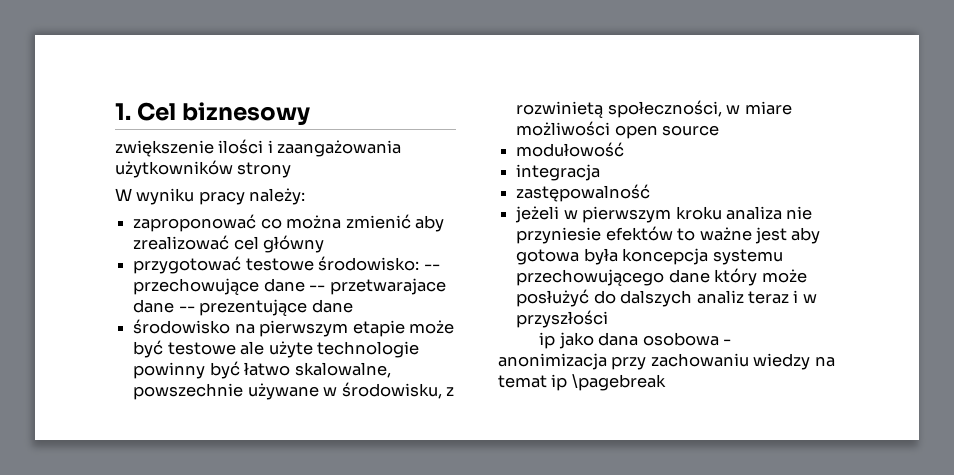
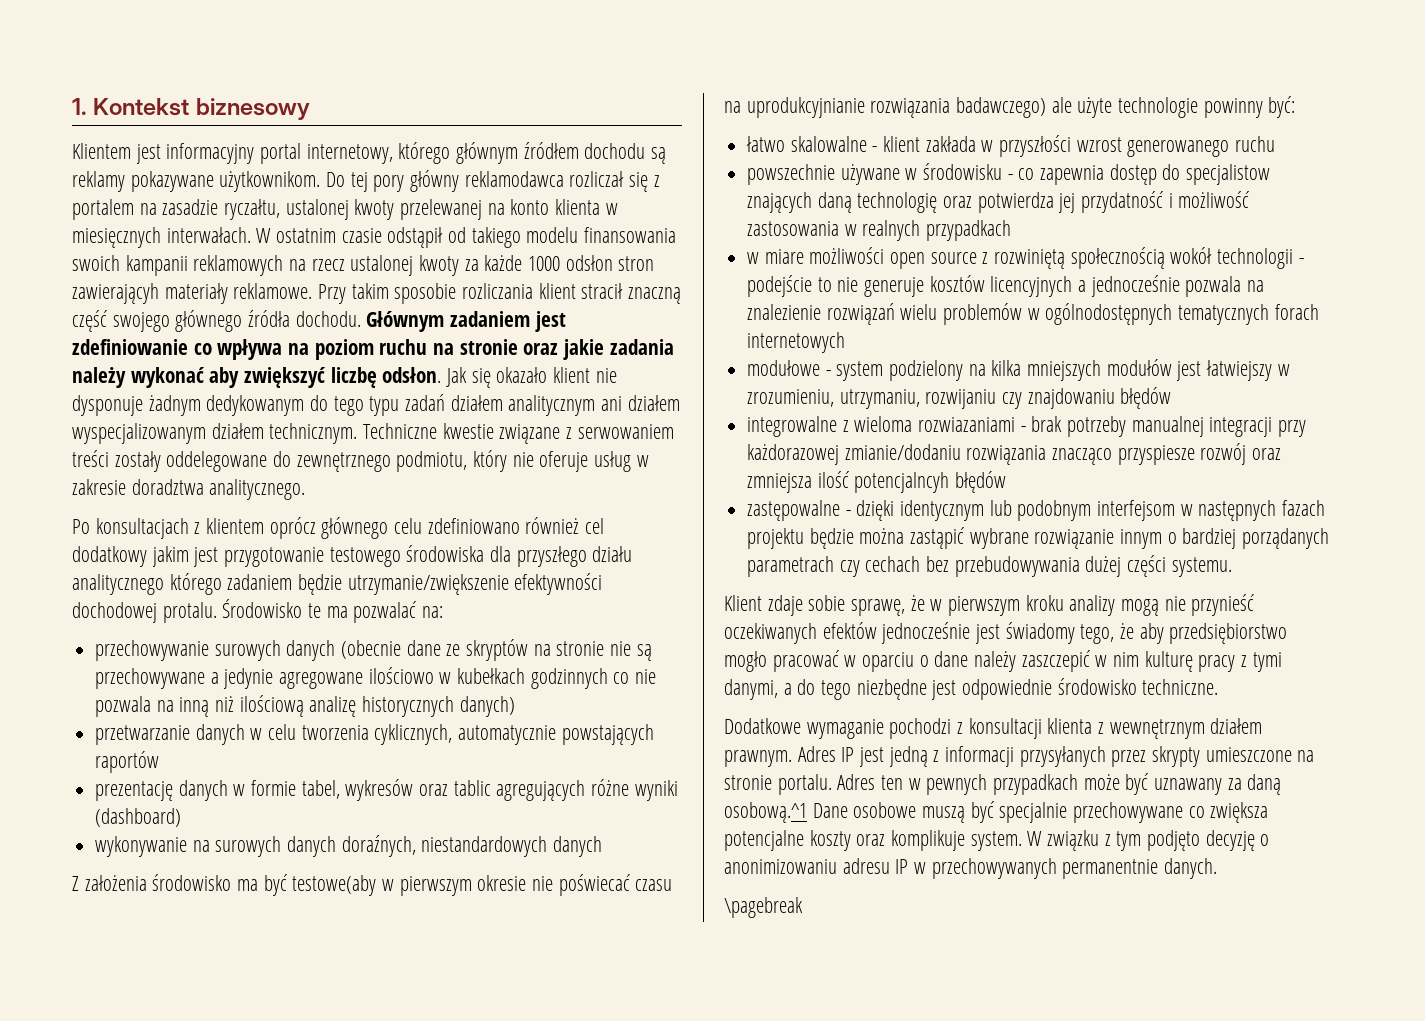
- 1. Cel biznesowy
+ 1. Kontekst biznesowy
- zwiększenie ilości i zaangażowania użytkowników strony
- W wyniku pracy należy:
- zaproponować co można zmienić aby zrealizować cel główny
- przygotować testowe środowisko: -- przechowujące dane -- przetwarajace dane -- prezentujące dane
- środowisko na pierwszym etapie może być testowe ale użyte technologie powinny być łatwo skalowalne, powszechnie używane w środowisku, z rozwinietą społeczności, w miare możliwości open source
- modułowość
- integracja
- zastępowalność
- jeżeli w pierwszym kroku analiza nie przyniesie efektów to ważne jest aby gotowa była koncepcja systemu przechowującego dane który może posłużyć do dalszych analiz teraz i w przyszłości
- ip jako dana osobowa - anonimizacja przy zachowaniu wiedzy na temat ip \pagebreak
+ Klientem jest informacyjny portal internetowy, którego głównym źródłem dochodu są reklamy pokazywane użytkownikom. Do tej pory główny reklamodawca rozliczał się z portalem na zasadzie ryczałtu, ustalonej kwoty przelewanej na konto klienta w miesięcznych interwałach. W ostatnim czasie odstąpił od takiego modelu finansowania swoich kampanii reklamowych na rzecz ustalonej kwoty za każde 1000 odsłon stron zawierającyh materiały reklamowe. Przy takim sposobie rozliczania klient stracił znaczną część swojego głównego źródła dochodu. Głównym zadaniem jest zdefiniowanie co wpływa na poziom ruchu na stronie oraz jakie zadania należy wykonać aby zwiększyć liczbę odsłon. Jak się okazało klient nie dysponuje żadnym dedykowanym do tego typu zadań działem analitycznym ani działem wyspecjalizowanym działem technicznym. Techniczne kwestie związane z serwowaniem treści zostały oddelegowane do zewnętrznego podmiotu, który nie oferuje usług w zakresie doradztwa analitycznego.
+ Po konsultacjach z klientem oprócz głównego celu zdefiniowano również cel dodatkowy jakim jest przygotowanie testowego środowiska dla przyszłego działu analitycznego którego zadaniem będzie utrzymanie/zwiększenie efektywności dochodowej protalu. Środowisko te ma pozwalać na:
+ przechowywanie surowych danych (obecnie dane ze skryptów na stronie nie są przechowywane a jedynie agregowane ilościowo w kubełkach godzinnych co nie pozwala na inną niż ilościową analizę historycznych danych)
+ przetwarzanie danych w celu tworzenia cyklicznych, automatycznie powstających raportów
+ prezentację danych w formie tabel, wykresów oraz tablic agregujących różne wyniki (dashboard)
+ wykonywanie na surowych danych doraźnych, niestandardowych danych
+ Z założenia środowisko ma być testowe(aby w pierwszym okresie nie poświecać czasu na uprodukcyjnianie rozwiązania badawczego) ale użyte technologie powinny być:
+ łatwo skalowalne - klient zakłada w przyszłości wzrost generowanego ruchu
+ powszechnie używane w środowisku - co zapewnia dostęp do specjalistow znających daną technologię oraz potwierdza jej przydatność i możliwość zastosowania w realnych przypadkach
+ w miare możliwości open source z rozwiniętą społecznością wokół technologii - podejście to nie generuje kosztów licencyjnych a jednocześnie pozwala na znalezienie rozwiązań wielu problemów w ogólnodostępnych tematycznych forach internetowych
+ modułowe - system podzielony na kilka mniejszych modułów jest łatwiejszy w zrozumieniu, utrzymaniu, rozwijaniu czy znajdowaniu błędów
+ integrowalne z wieloma rozwiazaniami - brak potrzeby manualnej integracji przy każdorazowej zmianie/dodaniu rozwiązania znacząco przyspiesze rozwój oraz zmniejsza ilość potencjalncyh błędów
+ zastępowalne - dzięki identycznym lub podobnym interfejsom w następnych fazach projektu będzie można zastąpić wybrane rozwiązanie innym o bardziej porządanych parametrach czy cechach bez przebudowywania dużej części systemu.
+ Klient zdaje sobie sprawę, że w pierwszym kroku analizy mogą nie przynieść oczekiwanych efektów jednocześnie jest świadomy tego, że aby przedsiębiorstwo mogło pracować w oparciu o dane należy zaszczepić w nim kulturę pracy z tymi danymi, a do tego niezbędne jest odpowiednie środowisko techniczne.
+ Dodatkowe wymaganie pochodzi z konsultacji klienta z wewnętrznym działem prawnym. Adres IP jest jedną z informacji przysyłanych przez skrypty umieszczone na stronie portalu. Adres ten w pewnych przypadkach może być uznawany za daną osobową.^1 Dane osobowe muszą być specjalnie przechowywane co zwiększa potencjalne koszty oraz komplikuje system. W związku z tym podjęto decyzję o anonimizowaniu adresu IP w przechowywanych permanentnie danych.
+ \pagebreak

